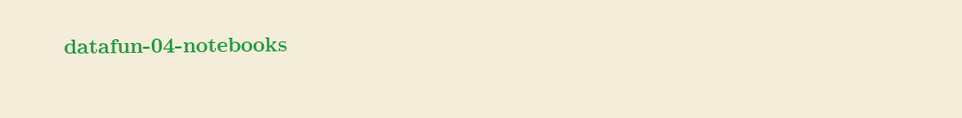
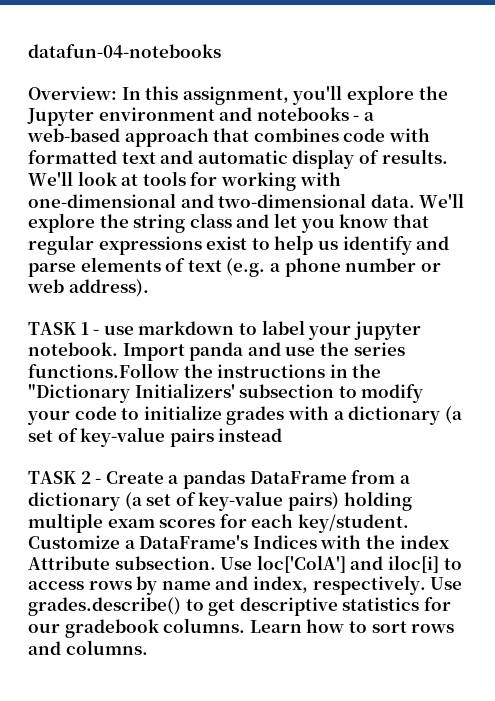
+ Overview: In this assignment, you'll explore the Jupyter environment and notebooks - a web-based approach that combines code with formatted text and automatic display of results. We'll look at tools for working with one-dimensional and two-dimensional data. We'll explore the string class and let you know that regular expressions exist to help us identify and parse elements of text (e.g. a phone number or web address).
+ TASK 1 - use markdown to label your jupyter notebook. Import panda and use the series functions.Follow the instructions in the "Dictionary Initializers' subsection to modify your code to initialize grades with a dictionary (a set of key-value pairs instead
+ TASK 2 - Create a pandas DataFrame from a dictionary (a set of key-value pairs) holding multiple exam scores for each key/student. Customize a DataFrame's Indices with the index Attribute subsection. Use loc['ColA'] and iloc[i] to access rows by name and index, respectively. Use grades.describe() to get descriptive statistics for our gradebook columns. Learn how to sort rows and columns.

